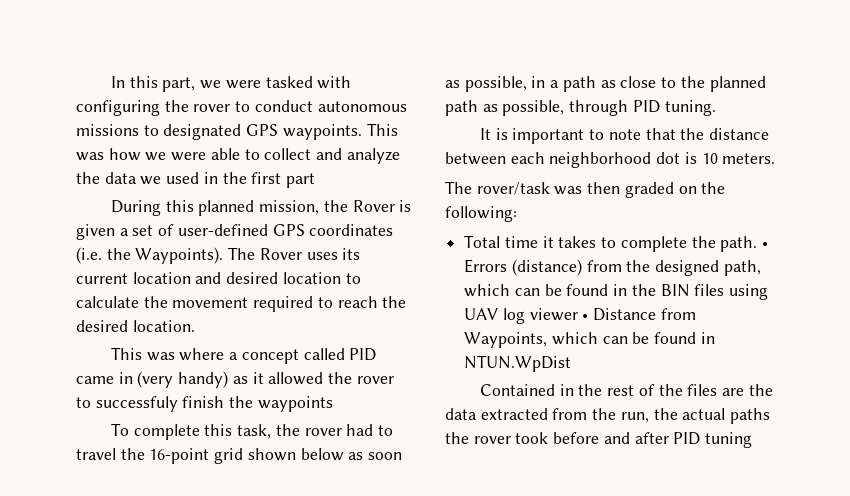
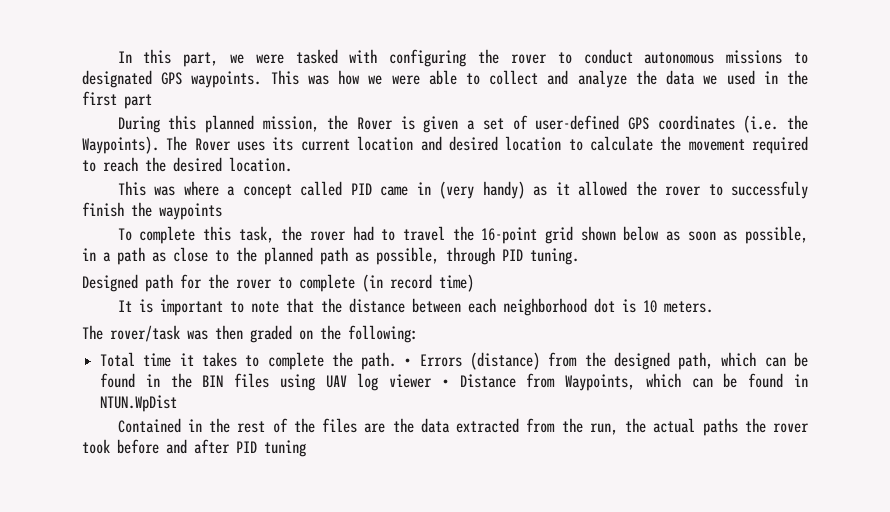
+ Designed path for the rover to complete (in record time)

